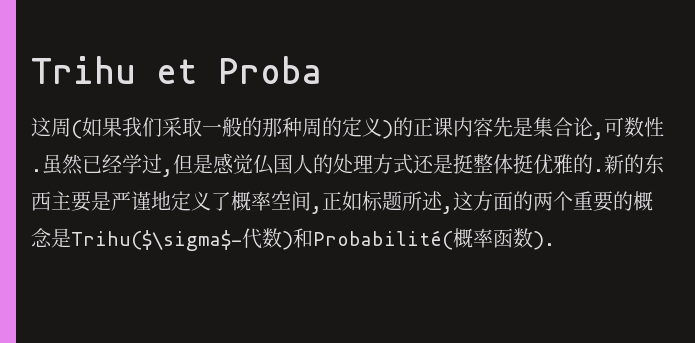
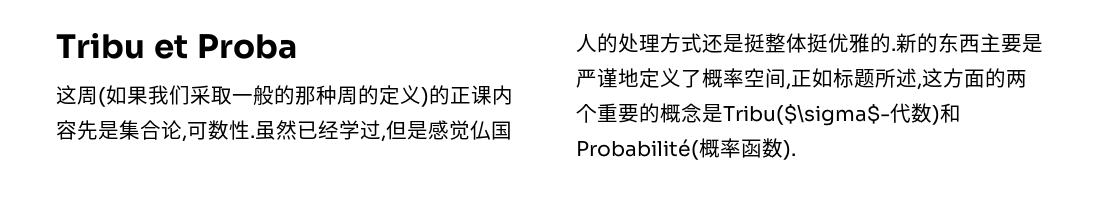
- Trihu et Proba
+ Tribu et Proba
- 新的东西主要是严谨地定义了概率空间,正如标题所述,这方面的两个重要的概念是Trihu($\sigma$-代数)和Probabilité(概率函数).
+ 新的东西主要是严谨地定义了概率空间,正如标题所述,这方面的两个重要的概念是Tribu($\sigma$-代数)和Probabilité(概率函数).

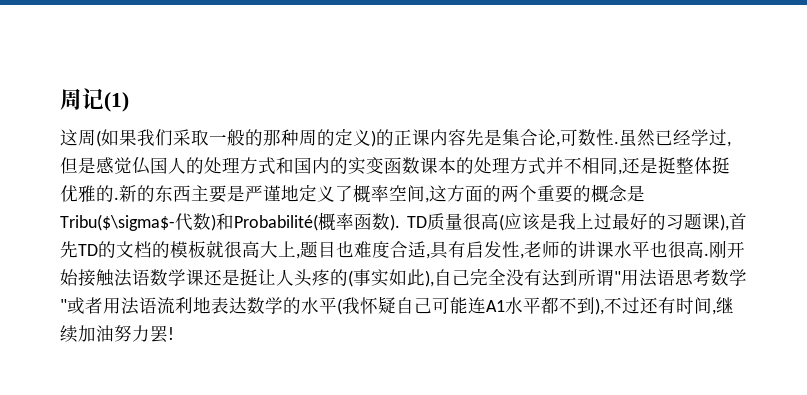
- Tribu et Proba
+ 周记(1)
- 虽然已经学过,但是感觉仏国人的处理方式还是挺整体挺优雅的.
+ 虽然已经学过,但是感觉仏国人的处理方式和国内的实变函数课本的处理方式并不相同,还是挺整体挺优雅的.
- 新的东西主要是严谨地定义了概率空间,正如标题所述,这方面的两个重要的概念是Tribu($\sigma$-代数)和Probabilité(概率函数).
+ 新的东西主要是严谨地定义了概率空间,这方面的两个重要的概念是Tribu($\sigma$-代数)和Probabilité(概率函数).
+ TD质量很高(应该是我上过最好的习题课),首先TD的文档的模板就很高大上,题目也难度合适,具有启发性,老师的讲课水平也很高.刚开始接触法语数学课还是挺让人头疼的(事实如此),自己完全没有达到所谓"用法语思考数学"或者用法语流利地表达数学的水平(我怀疑自己可能连A1水平都不到),不过还有时间,继续加油努力罢!

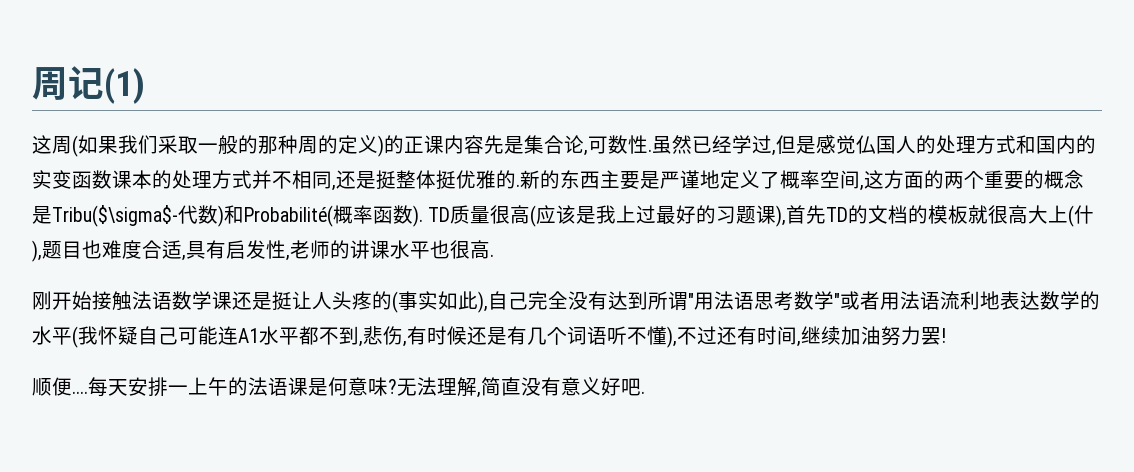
- TD质量很高(应该是我上过最好的习题课),首先TD的文档的模板就很高大上,题目也难度合适,具有启发性,老师的讲课水平也很高.刚开始接触法语数学课还是挺让人头疼的(事实如此),自己完全没有达到所谓"用法语思考数学"或者用法语流利地表达数学的水平(我怀疑自己可能连A1水平都不到),不过还有时间,继续加油努力罢!
+ TD质量很高(应该是我上过最好的习题课),首先TD的文档的模板就很高大上(什),题目也难度合适,具有启发性,老师的讲课水平也很高.
+ 刚开始接触法语数学课还是挺让人头疼的(事实如此),自己完全没有达到所谓"用法语思考数学"或者用法语流利地表达数学的水平(我怀疑自己可能连A1水平都不到,悲伤,有时候还是有几个词语听不懂),不过还有时间,继续加油努力罢!
+ 顺便....每天安排一上午的法语课是何意味?无法理解,简直没有意义好吧.

